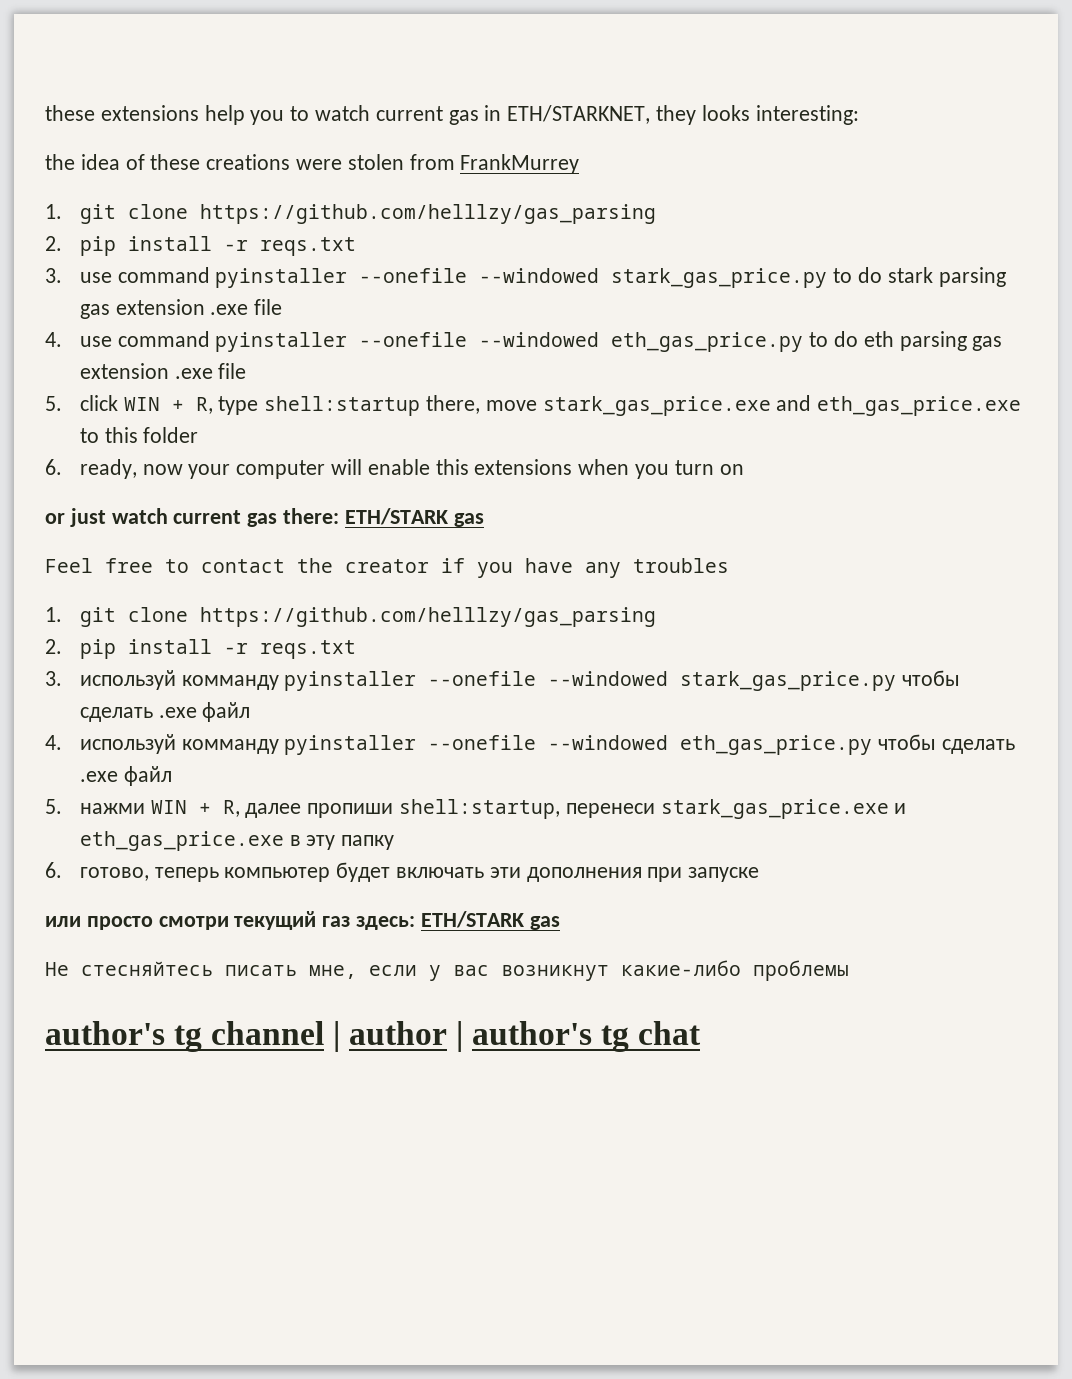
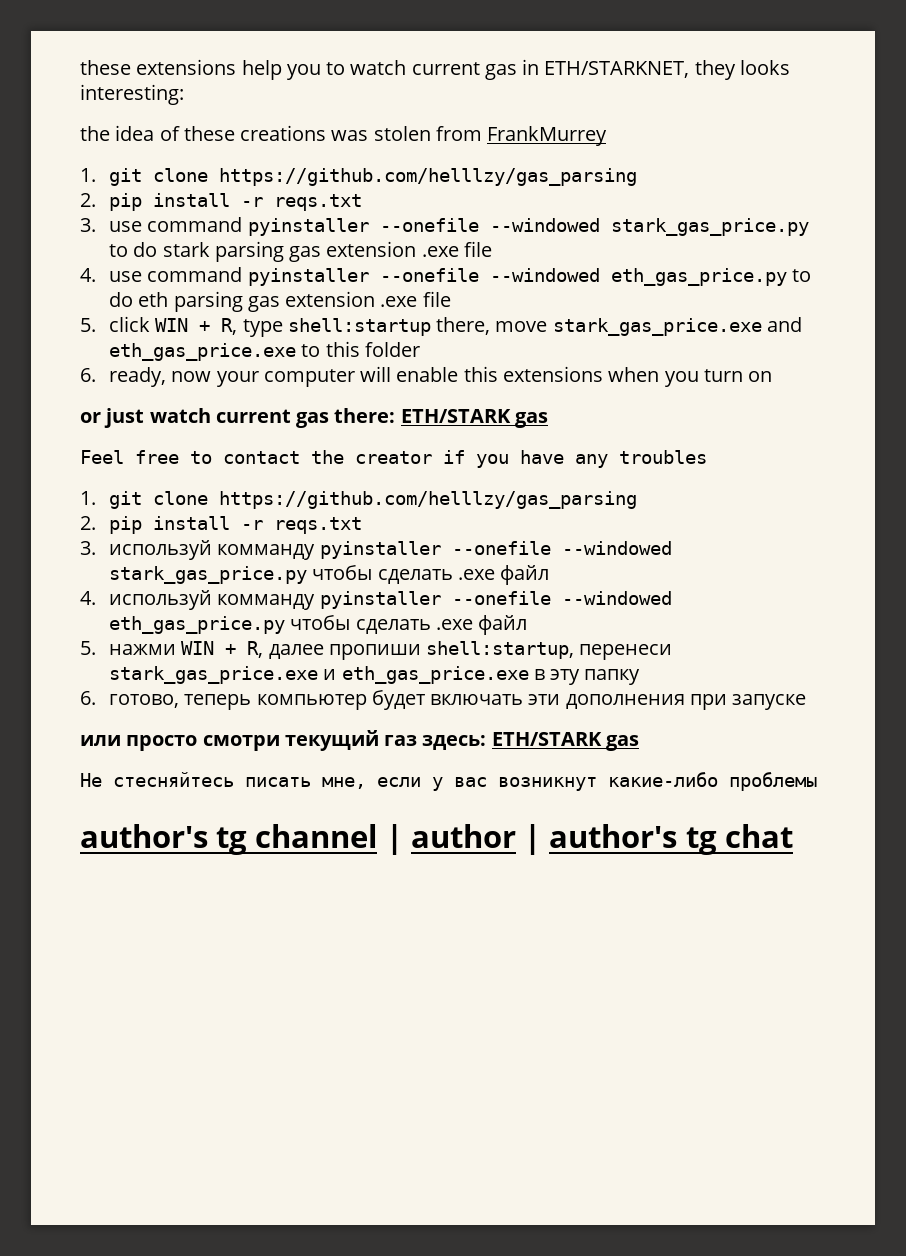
- the idea of these creations were stolen from FrankMurrey
+ the idea of these creations was stolen from FrankMurrey

